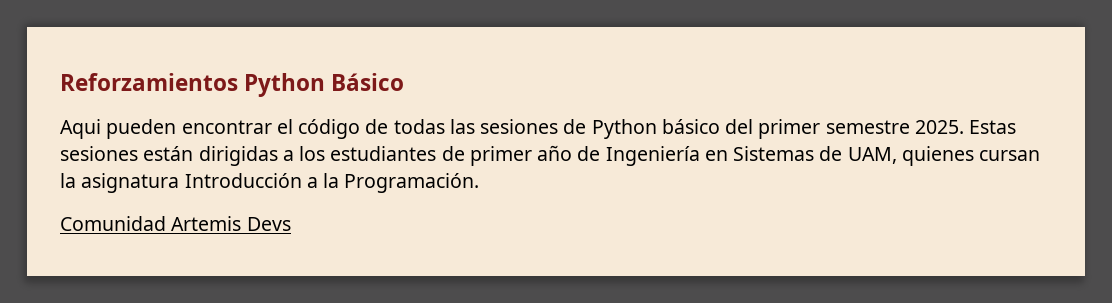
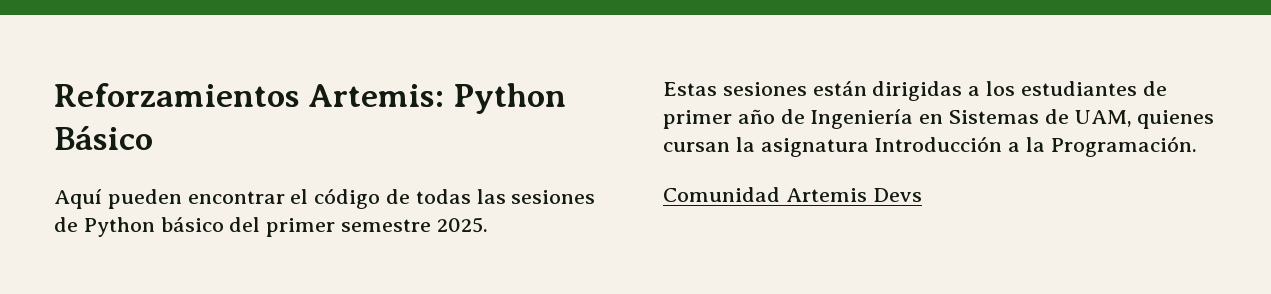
- Reforzamientos Python Básico
+ Reforzamientos Artemis: Python Básico
- Aqui pueden encontrar el código de todas las sesiones de Python básico del primer semestre 2025. Estas sesiones están dirigidas a los estudiantes de primer año de Ingeniería en Sistemas de UAM, quienes cursan la asignatura Introducción a la Programación.
+ Aquí pueden encontrar el código de todas las sesiones de Python básico del primer semestre 2025.
+ Estas sesiones están dirigidas a los estudiantes de primer año de Ingeniería en Sistemas de UAM, quienes cursan la asignatura Introducción a la Programación.

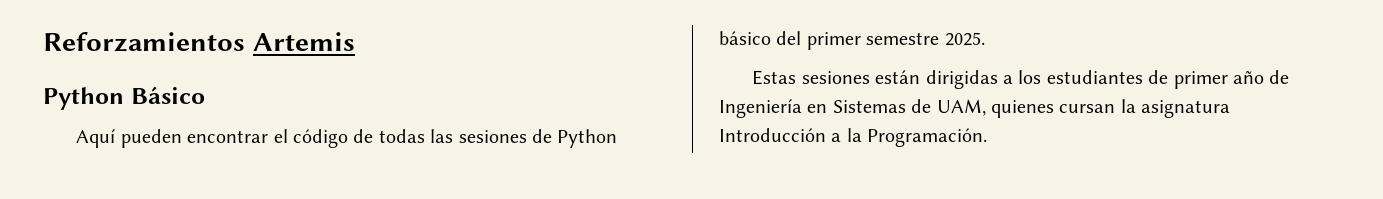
- Reforzamientos Artemis: Python Básico
+ Reforzamientos Artemis
+ Python Básico
- Comunidad Artemis Devs

